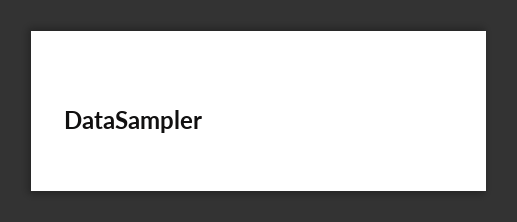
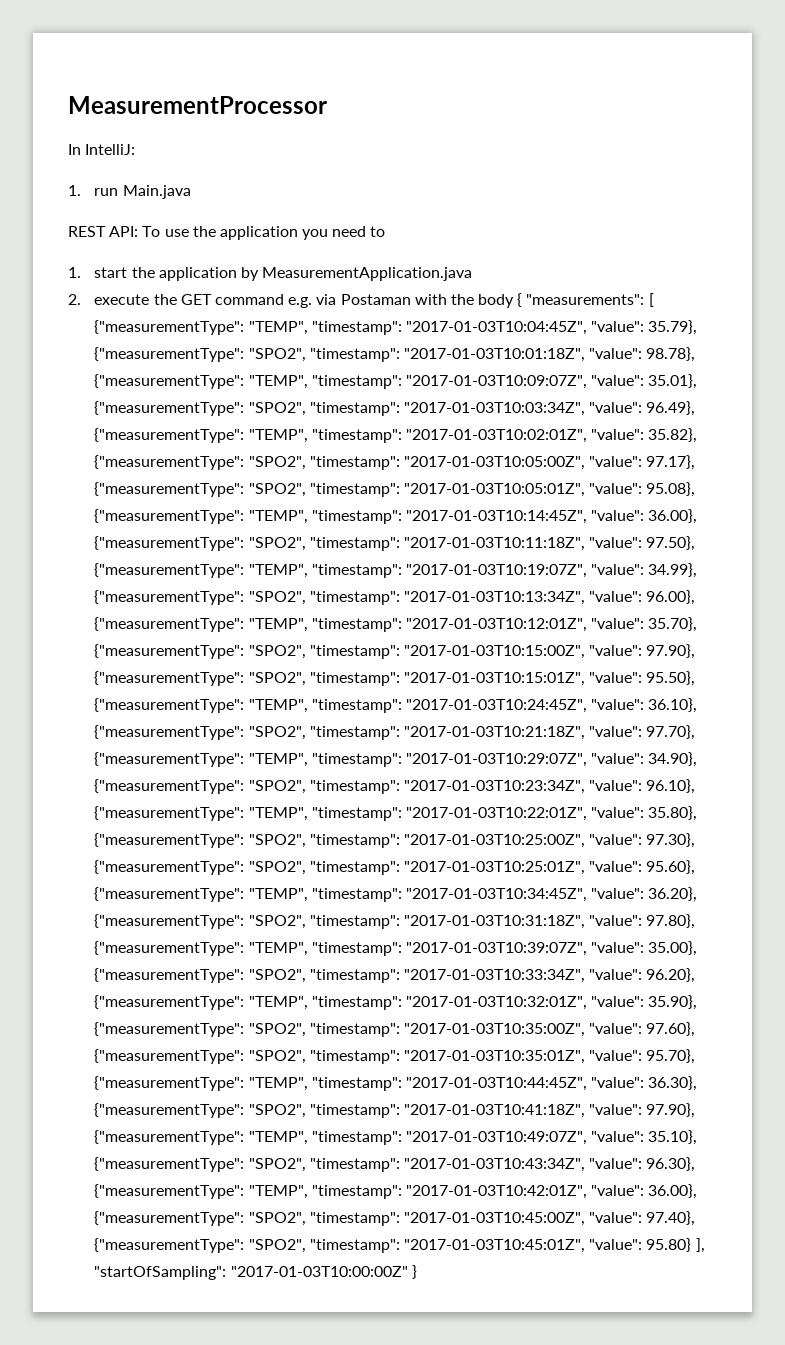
- DataSampler
+ MeasurementProcessor
+ In IntelliJ:
+ 1. run Main.java
+ REST API: To use the application you need to
+ 1. start the application by MeasurementApplication.java
+ 2. execute the GET command e.g. via Postaman with the body { "measurements": [ {"measurementType": "TEMP", "timestamp": "2017-01-03T10:04:45Z", "value": 35.79}, {"measurementType": "SPO2", "timestamp": "2017-01-03T10:01:18Z", "value": 98.78}, {"measurementType": "TEMP", "timestamp": "2017-01-03T10:09:07Z", "value": 35.01}, {"measurementType": "SPO2", "timestamp": "2017-01-03T10:03:34Z", "value": 96.49}, {"measurementType": "TEMP", "timestamp": "2017-01-03T10:02:01Z", "value": 35.82}, {"measurementType": "SPO2", "timestamp": "2017-01-03T10:05:00Z", "value": 97.17}, {"measurementType": "SPO2", "timestamp": "2017-01-03T10:05:01Z", "value": 95.08}, {"measurementType": "TEMP", "timestamp": "2017-01-03T10:14:45Z", "value": 36.00}, {"measurementType": "SPO2", "timestamp": "2017-01-03T10:11:18Z", "value": 97.50}, {"measurementType": "TEMP", "timestamp": "2017-01-03T10:19:07Z", "value": 34.99}, {"measurementType": "SPO2", "timestamp": "2017-01-03T10:13:34Z", "value": 96.00}, {"measurementType": "TEMP", "timestamp": "2017-01-03T10:12:01Z", "value": 35.70}, {"measurementType": "SPO2", "timestamp": "2017-01-03T10:15:00Z", "value": 97.90}, {"measurementType": "SPO2", "timestamp": "2017-01-03T10:15:01Z", "value": 95.50}, {"measurementType": "TEMP", "timestamp": "2017-01-03T10:24:45Z", "value": 36.10}, {"measurementType": "SPO2", "timestamp": "2017-01-03T10:21:18Z", "value": 97.70}, {"measurementType": "TEMP", "timestamp": "2017-01-03T10:29:07Z", "value": 34.90}, {"measurementType": "SPO2", "timestamp": "2017-01-03T10:23:34Z", "value": 96.10}, {"measurementType": "TEMP", "timestamp": "2017-01-03T10:22:01Z", "value": 35.80}, {"measurementType": "SPO2", "timestamp": "2017-01-03T10:25:00Z", "value": 97.30}, {"measurementType": "SPO2", "timestamp": "2017-01-03T10:25:01Z", "value": 95.60}, {"measurementType": "TEMP", "timestamp": "2017-01-03T10:34:45Z", "value": 36.20}, {"measurementType": "SPO2", "timestamp": "2017-01-03T10:31:18Z", "value": 97.80}, {"measurementType": "TEMP", "timestamp": "2017-01-03T10:39:07Z", "value": 35.00}, {"measurementType": "SPO2", "timestamp": "2017-01-03T10:33:34Z", "value": 96.20}, {"measurementType": "TEMP", "timestamp": "2017-01-03T10:32:01Z", "value": 35.90}, {"measurementType": "SPO2", "timestamp": "2017-01-03T10:35:00Z", "value": 97.60}, {"measurementType": "SPO2", "timestamp": "2017-01-03T10:35:01Z", "value": 95.70}, {"measurementType": "TEMP", "timestamp": "2017-01-03T10:44:45Z", "value": 36.30}, {"measurementType": "SPO2", "timestamp": "2017-01-03T10:41:18Z", "value": 97.90}, {"measurementType": "TEMP", "timestamp": "2017-01-03T10:49:07Z", "value": 35.10}, {"measurementType": "SPO2", "timestamp": "2017-01-03T10:43:34Z", "value": 96.30}, {"measurementType": "TEMP", "timestamp": "2017-01-03T10:42:01Z", "value": 36.00}, {"measurementType": "SPO2", "timestamp": "2017-01-03T10:45:00Z", "value": 97.40}, {"measurementType": "SPO2", "timestamp": "2017-01-03T10:45:01Z", "value": 95.80} ], "startOfSampling": "2017-01-03T10:00:00Z" }

